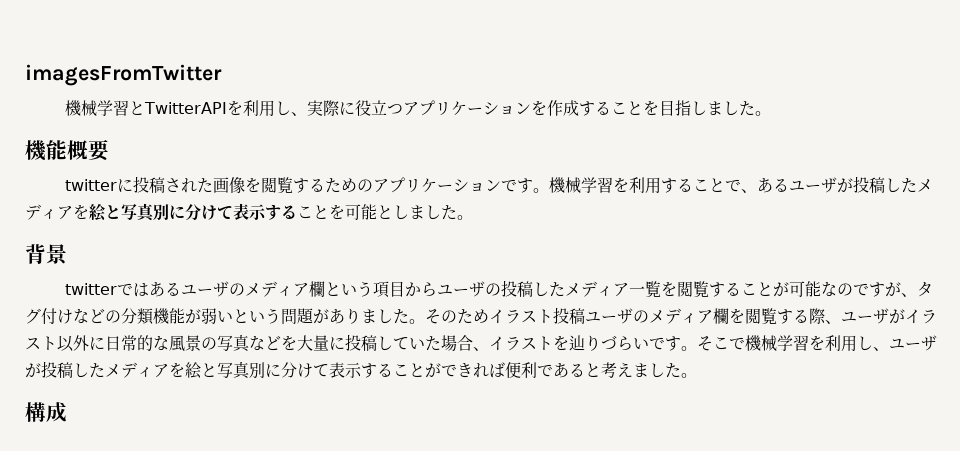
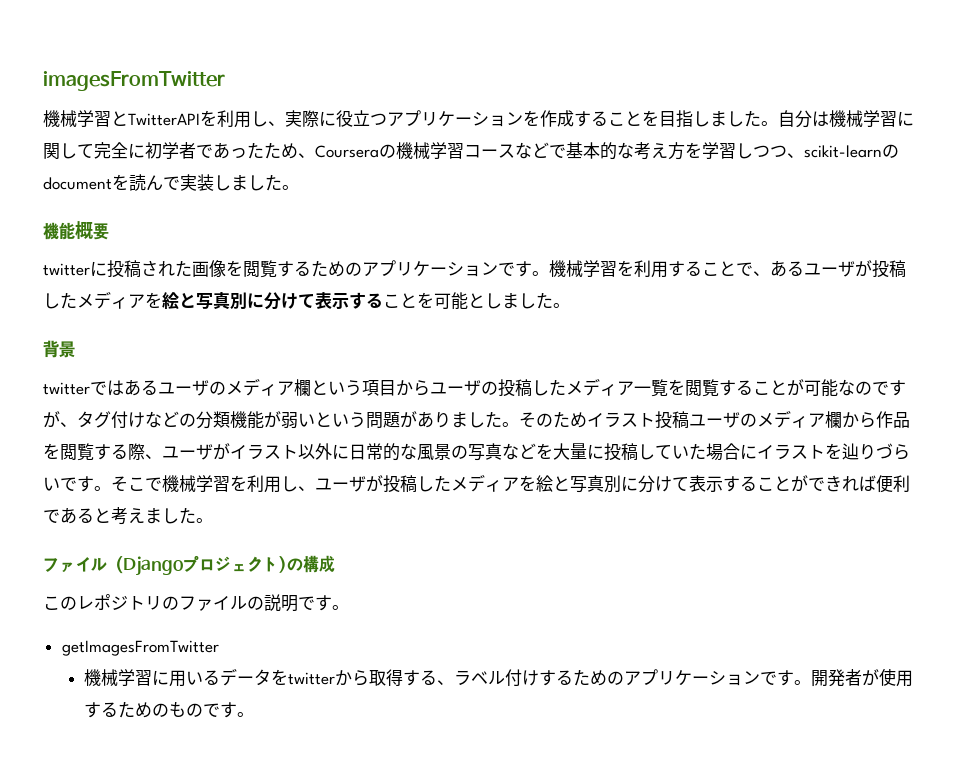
+ 自分は機械学習に関して完全に初学者であったため、Courseraの機械学習コースなどで基本的な考え方を学習しつつ、scikit-learnのdocumentを読んで実装しました。
- そのためイラスト投稿ユーザのメディア欄を閲覧する際、ユーザがイラスト以外に日常的な風景の写真などを大量に投稿していた場合、イラストを辿りづらいです。
+ そのためイラスト投稿ユーザのメディア欄から作品を閲覧する際、ユーザがイラスト以外に日常的な風景の写真などを大量に投稿していた場合にイラストを辿りづらいです。
- 構成
+ ファイル（Djangoプロジェクト)の構成
+ このレポジトリのファイルの説明です。
+ getImagesFromTwitter
+ 機械学習に用いるデータをtwitterから取得する、ラベル付けするためのアプリケーションです。開発者が使用するためのものです。

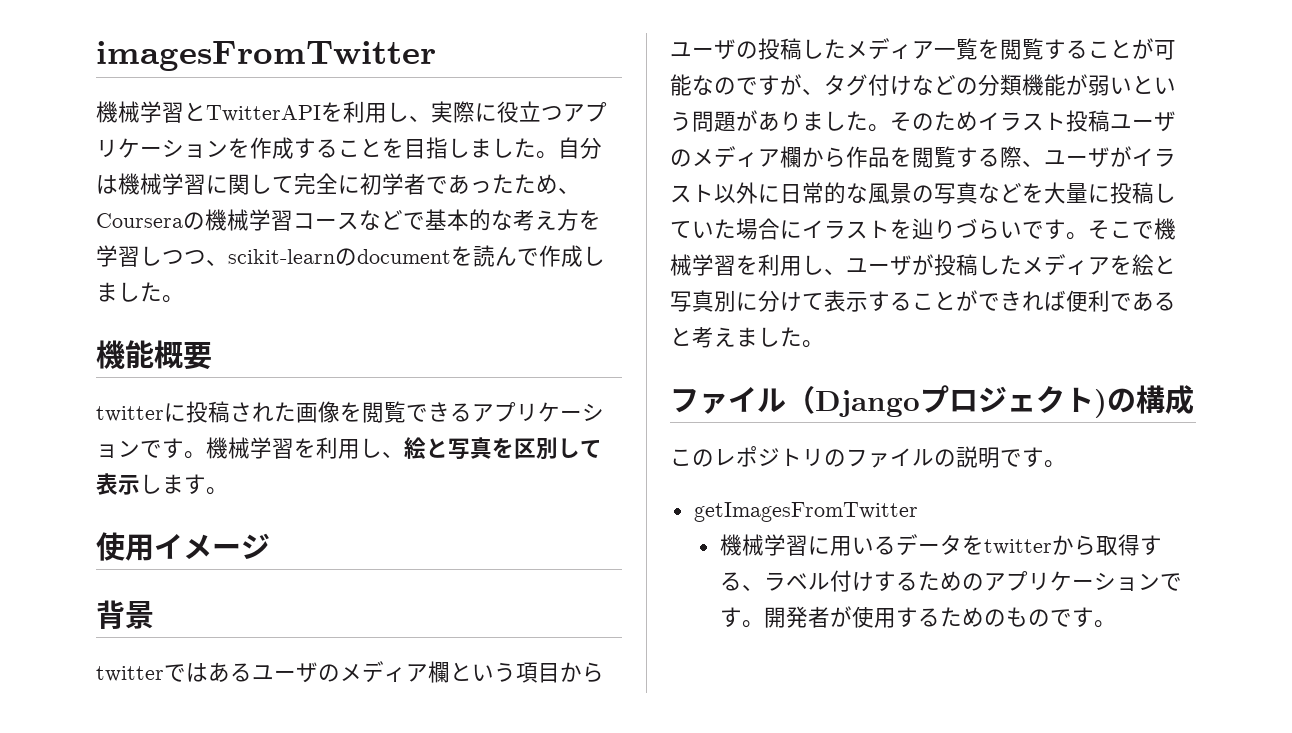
- 自分は機械学習に関して完全に初学者であったため、Courseraの機械学習コースなどで基本的な考え方を学習しつつ、scikit-learnのdocumentを読んで実装しました。
+ 自分は機械学習に関して完全に初学者であったため、Courseraの機械学習コースなどで基本的な考え方を学習しつつ、scikit-learnのdocumentを読んで作成しました。
- twitterに投稿された画像を閲覧するためのアプリケーションです。
+ twitterに投稿された画像を閲覧できるアプリケーションです。
- 機械学習を利用することで、あるユーザが投稿したメディアを絵と写真別に分けて表示することを可能としました。
+ 機械学習を利用し、絵と写真を区別して表示します。
+ 使用イメージ

